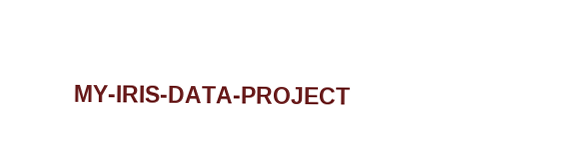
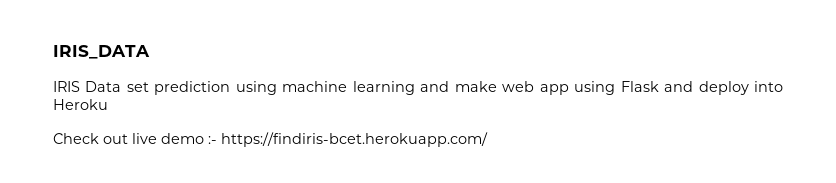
- MY-IRIS-DATA-PROJECT
+ IRIS_DATA
+ IRIS Data set prediction using machine learning and make web app using Flask and deploy into Heroku
+ Check out live demo :- https://findiris-bcet.herokuapp.com/

